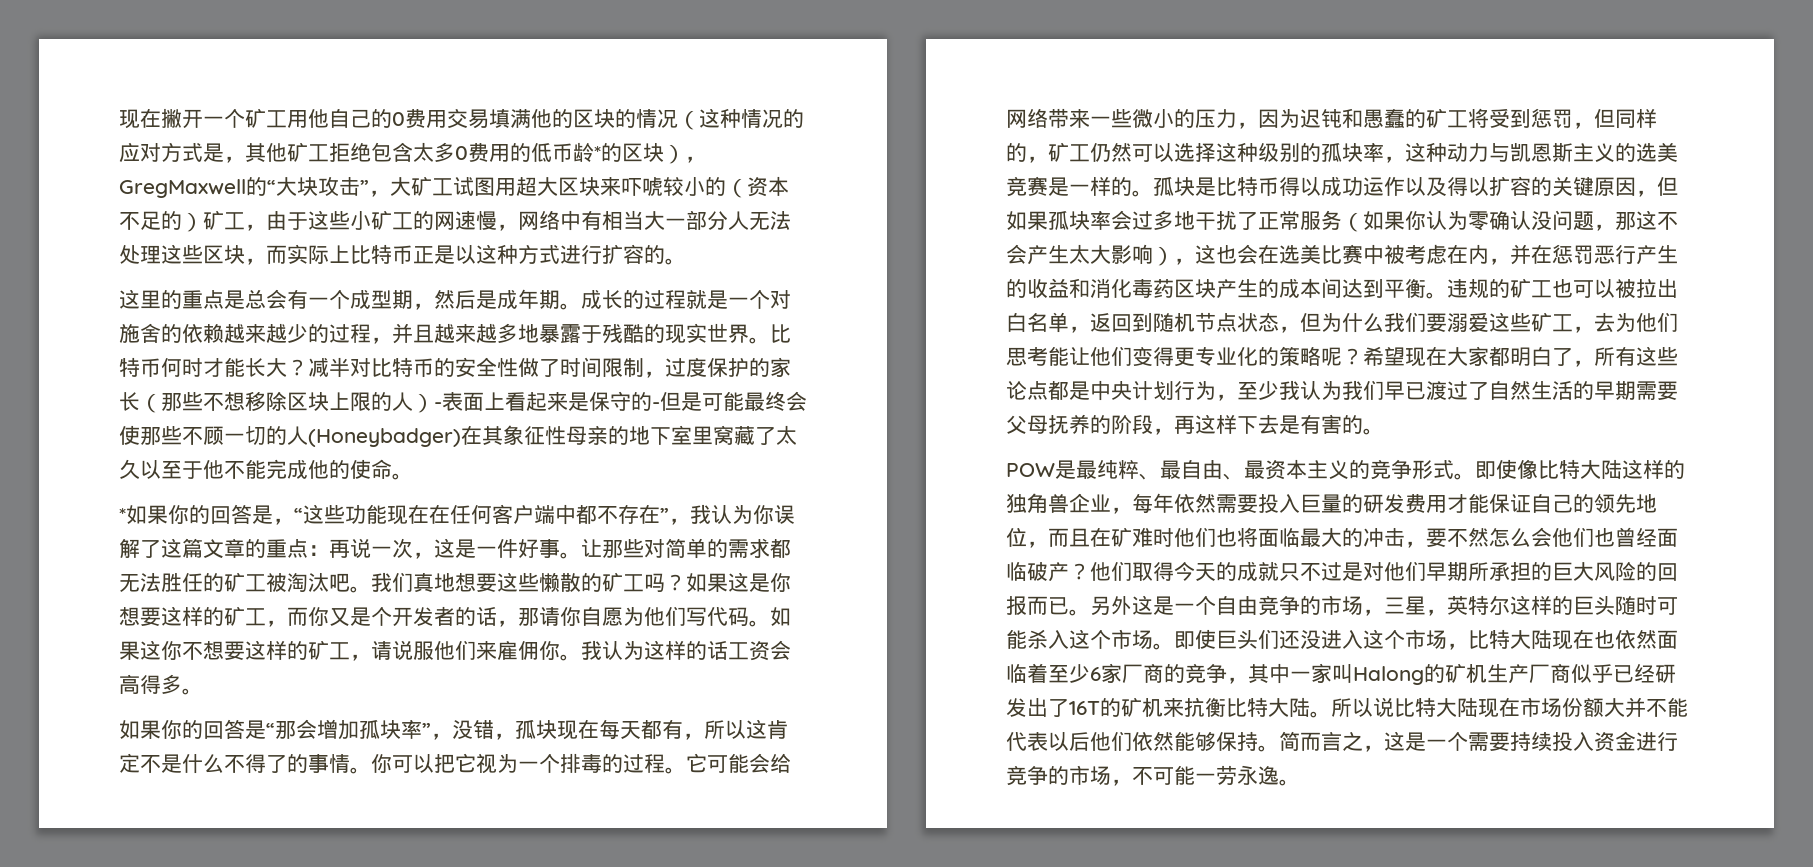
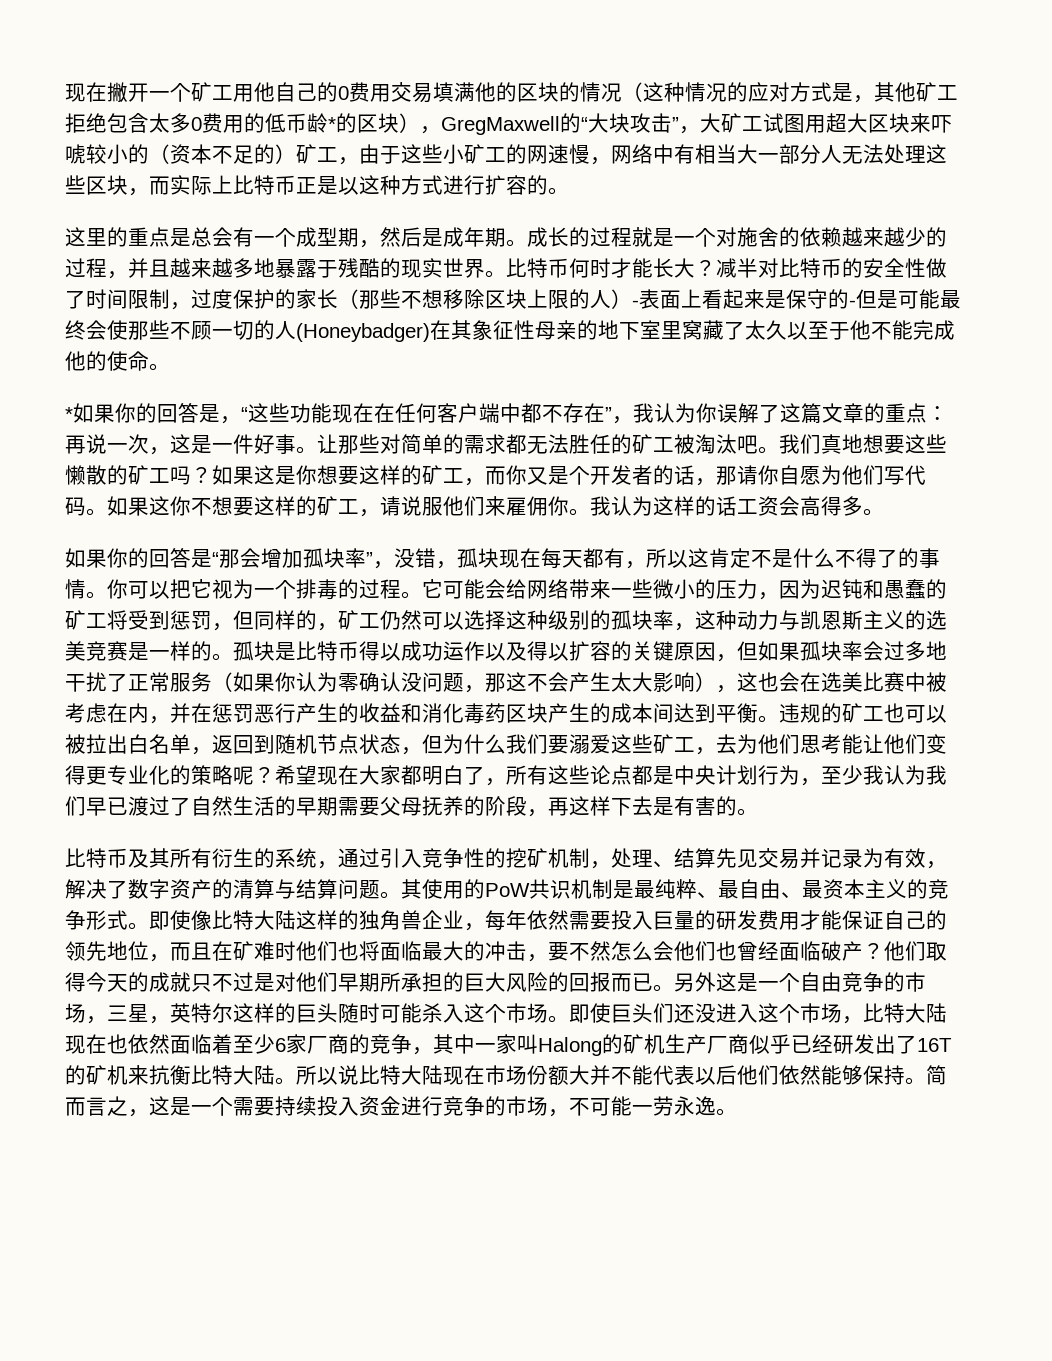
- POW是最纯粹、最自由、最资本主义的竞争形式。
+ 比特币及其所有衍生的系统，通过引入竞争性的挖矿机制，处理、结算先见交易并记录为有效，解决了数字资产的清算与结算问题。其使用的PoW共识机制是最纯粹、最自由、最资本主义的竞争形式。

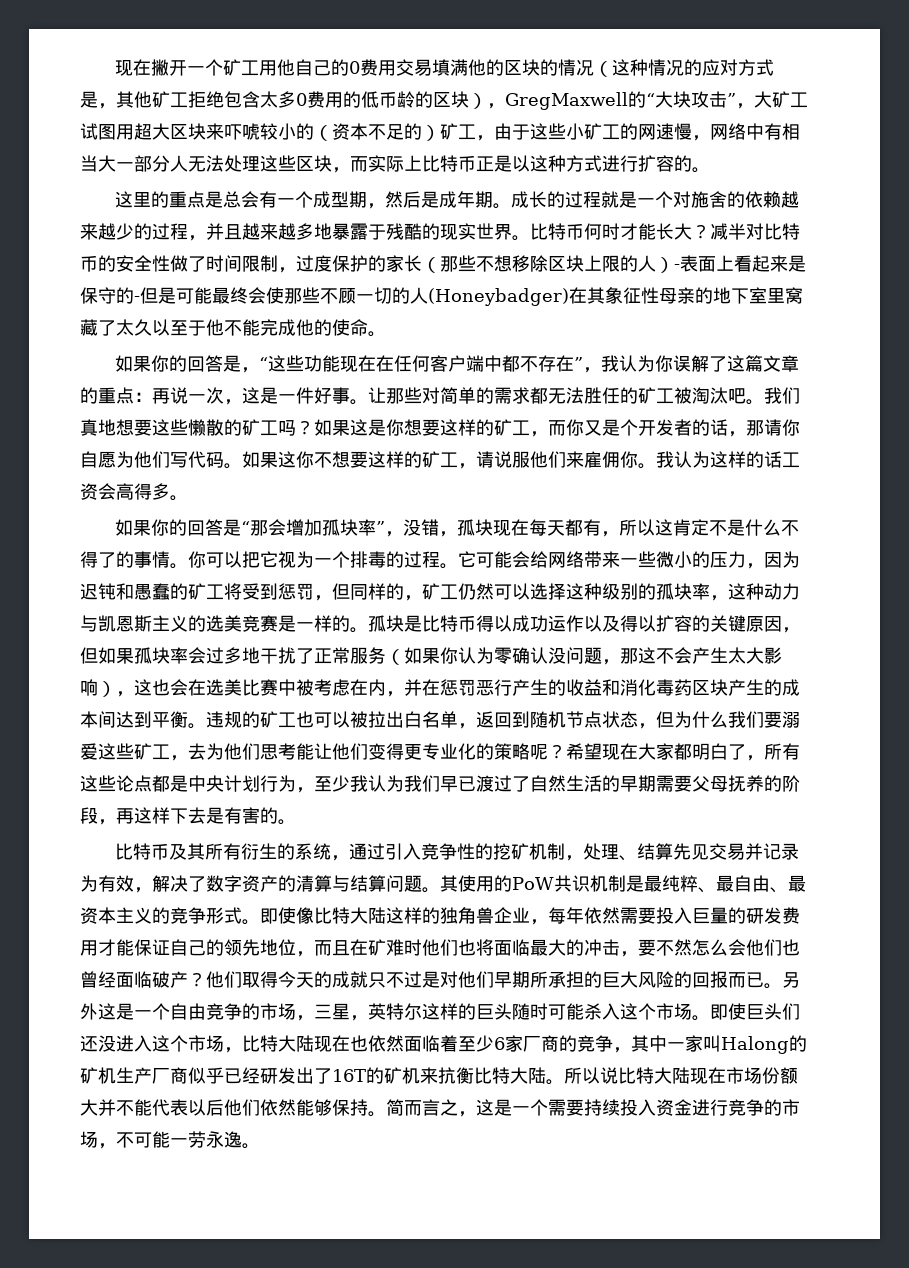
- 现在撇开一个矿工用他自己的0费用交易填满他的区块的情况（这种情况的应对方式是，其他矿工拒绝包含太多0费用的低币龄*的区块），GregMaxwell的“大块攻击”，大矿工试图用超大区块来吓唬较小的（资本不足的）矿工，由于这些小矿工的网速慢，网络中有相当大一部分人无法处理这些区块，而实际上比特币正是以这种方式进行扩容的。
+ 现在撇开一个矿工用他自己的0费用交易填满他的区块的情况（这种情况的应对方式是，其他矿工拒绝包含太多0费用的低币龄的区块），GregMaxwell的“大块攻击”，大矿工试图用超大区块来吓唬较小的（资本不足的）矿工，由于这些小矿工的网速慢，网络中有相当大一部分人无法处理这些区块，而实际上比特币正是以这种方式进行扩容的。
- *如果你的回答是，“这些功能现在在任何客户端中都不存在”，我认为你误解了这篇文章的重点：再说一次，这是一件好事。
+ 如果你的回答是，“这些功能现在在任何客户端中都不存在”，我认为你误解了这篇文章的重点：再说一次，这是一件好事。

